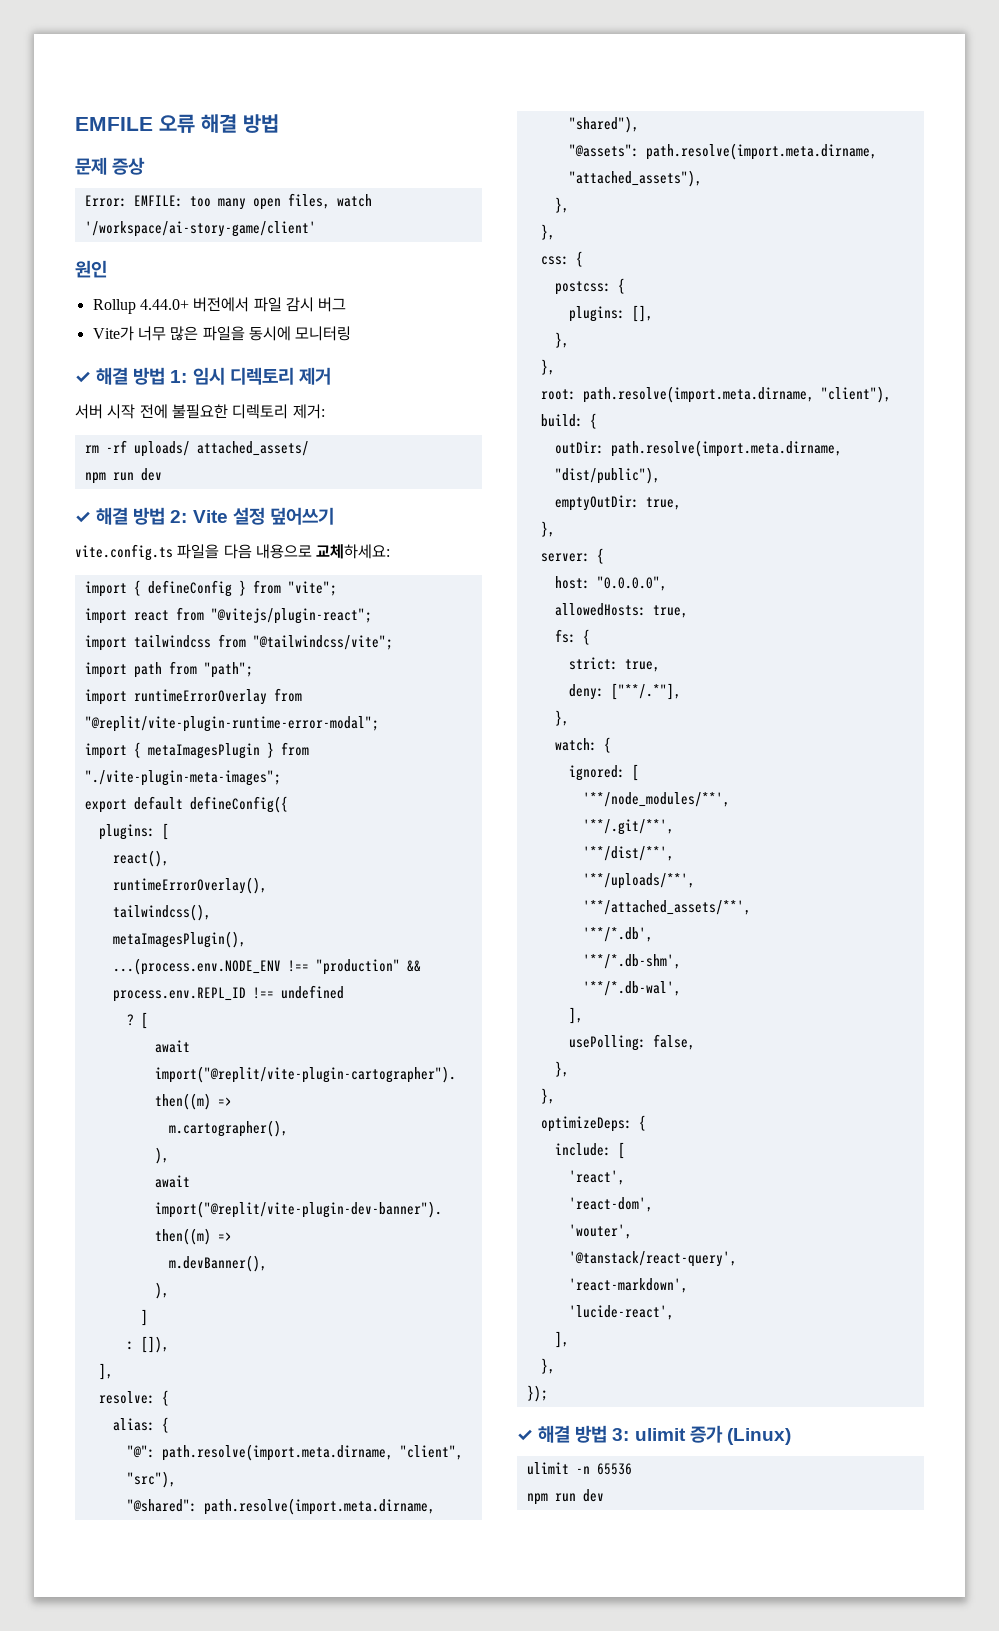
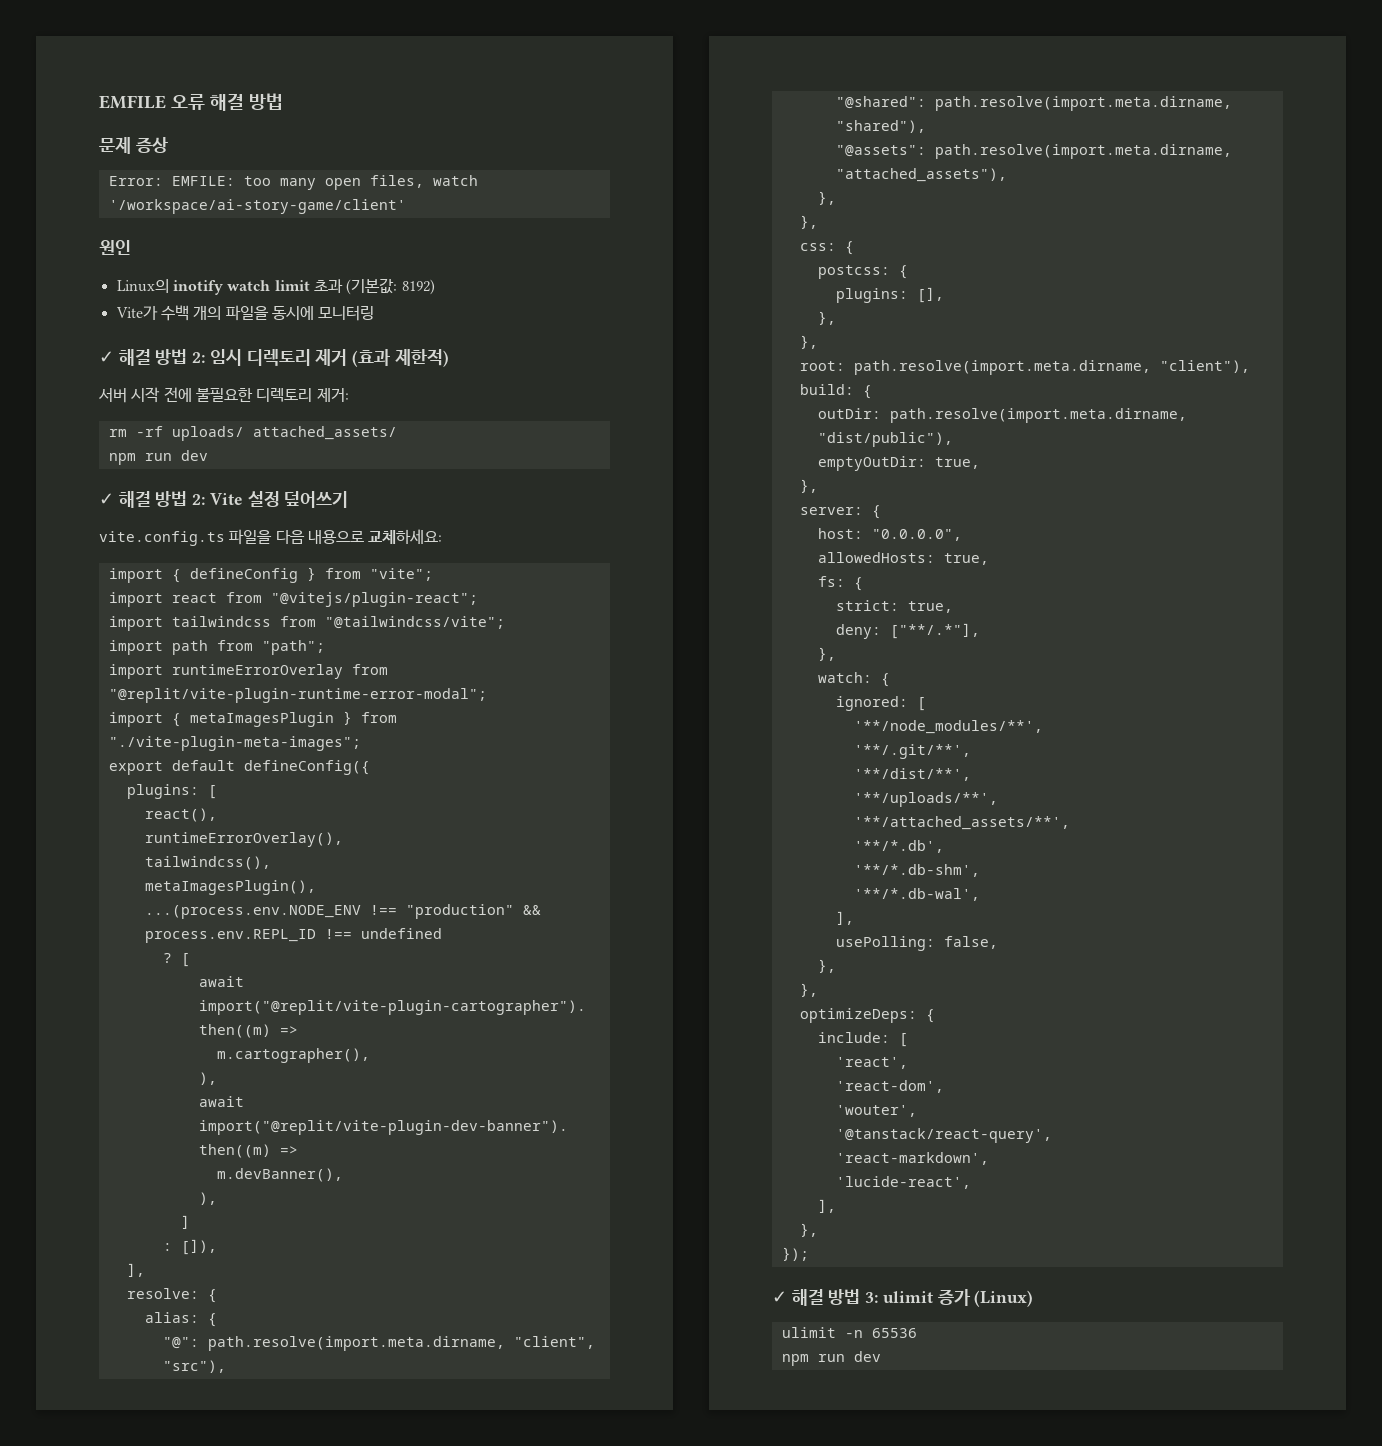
- Rollup 4.44.0+ 버전에서 파일 감시 버그
+ Linux의 inotify watch limit 초과 (기본값: 8192)
- Vite가 너무 많은 파일을 동시에 모니터링
+ Vite가 수백 개의 파일을 동시에 모니터링
- ✓ 해결 방법 1: 임시 디렉토리 제거
+ ✓ 해결 방법 2: 임시 디렉토리 제거 (효과 제한적)

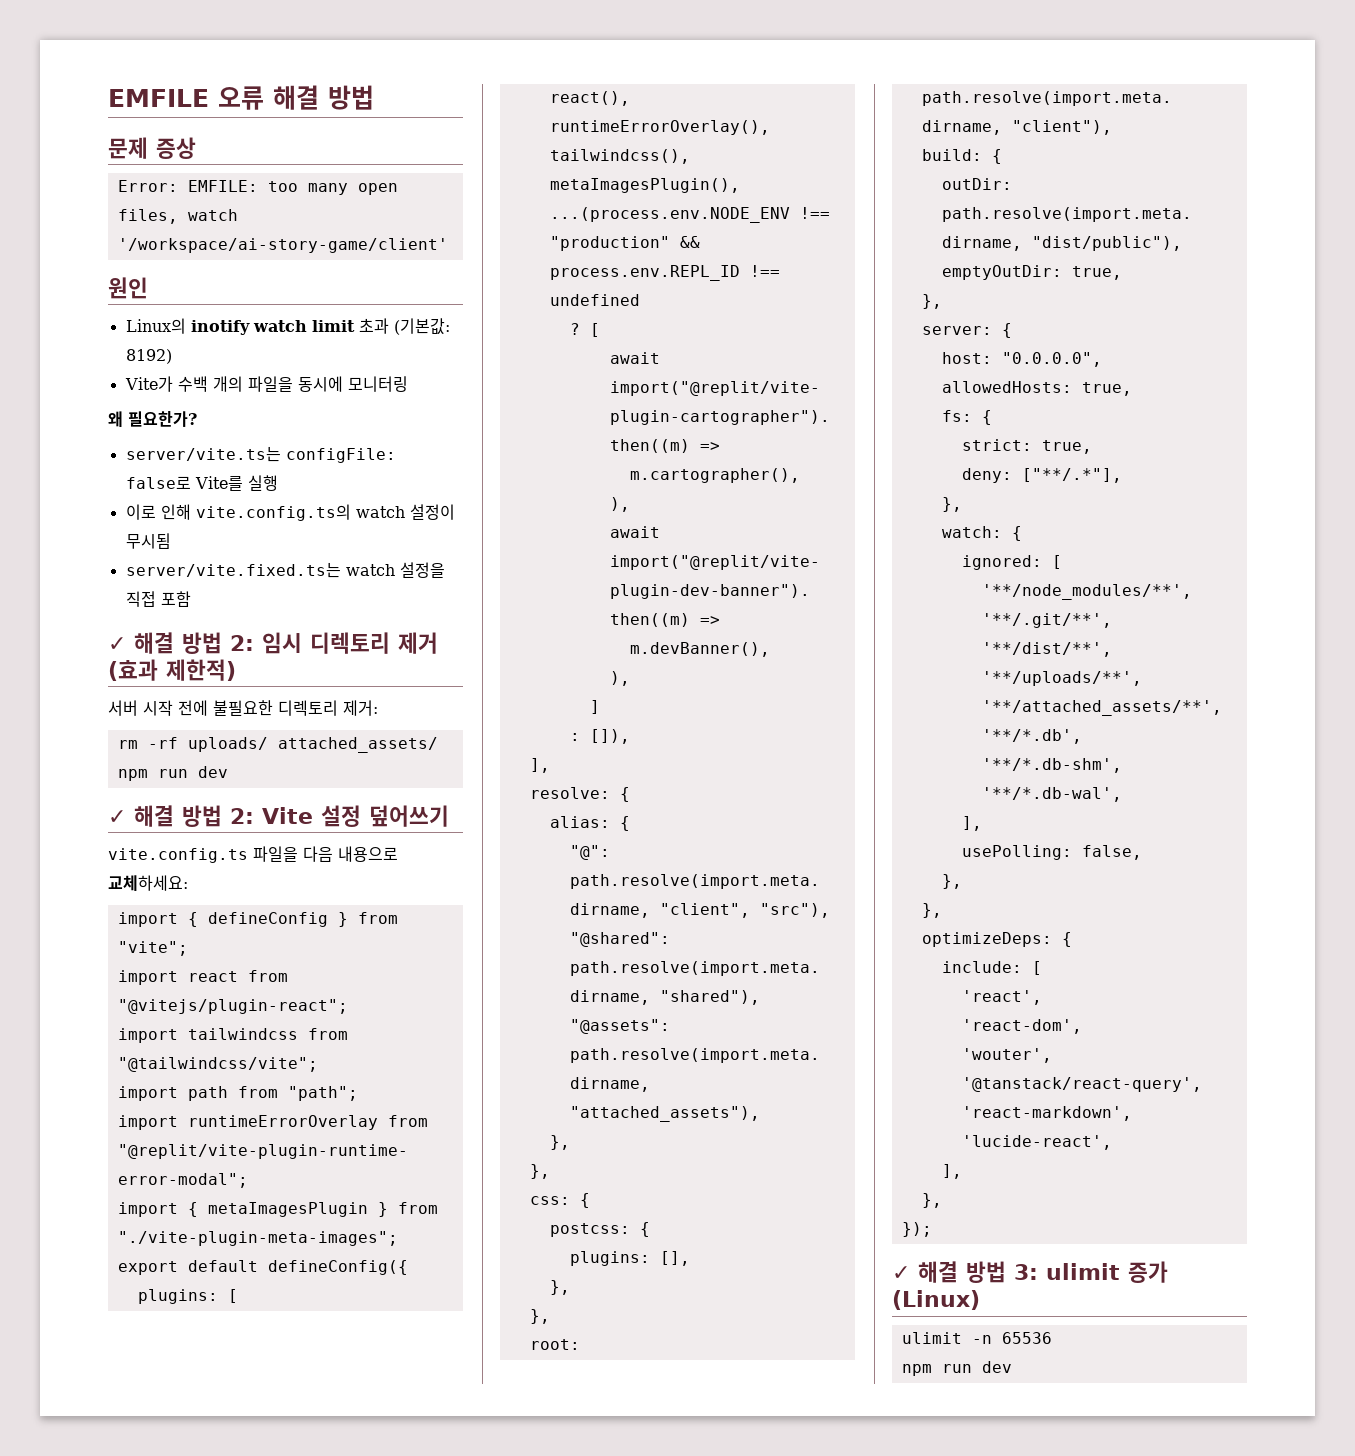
+ 왜 필요한가?
+ server/vite.ts는 configFile: false로 Vite를 실행
+ 이로 인해 vite.config.ts의 watch 설정이 무시됨
+ server/vite.fixed.ts는 watch 설정을 직접 포함

